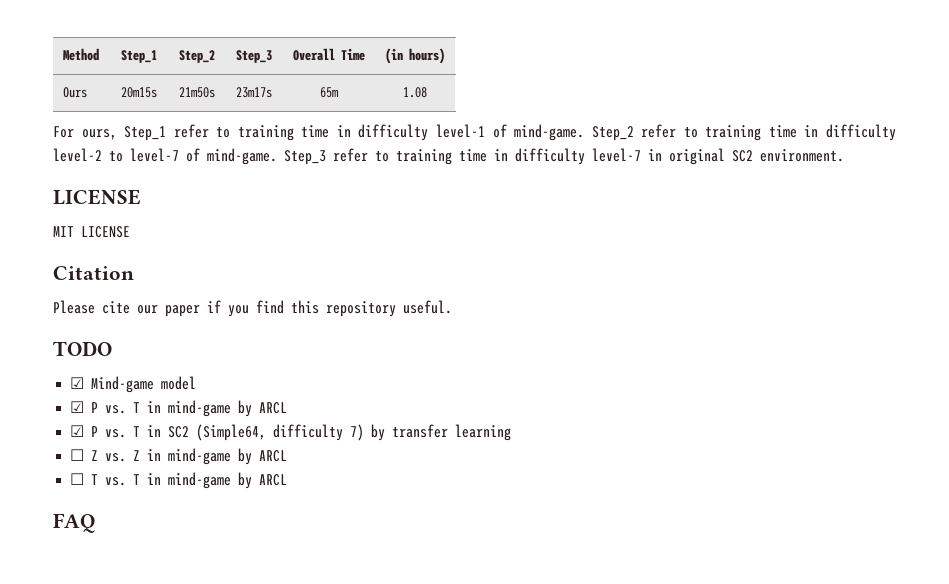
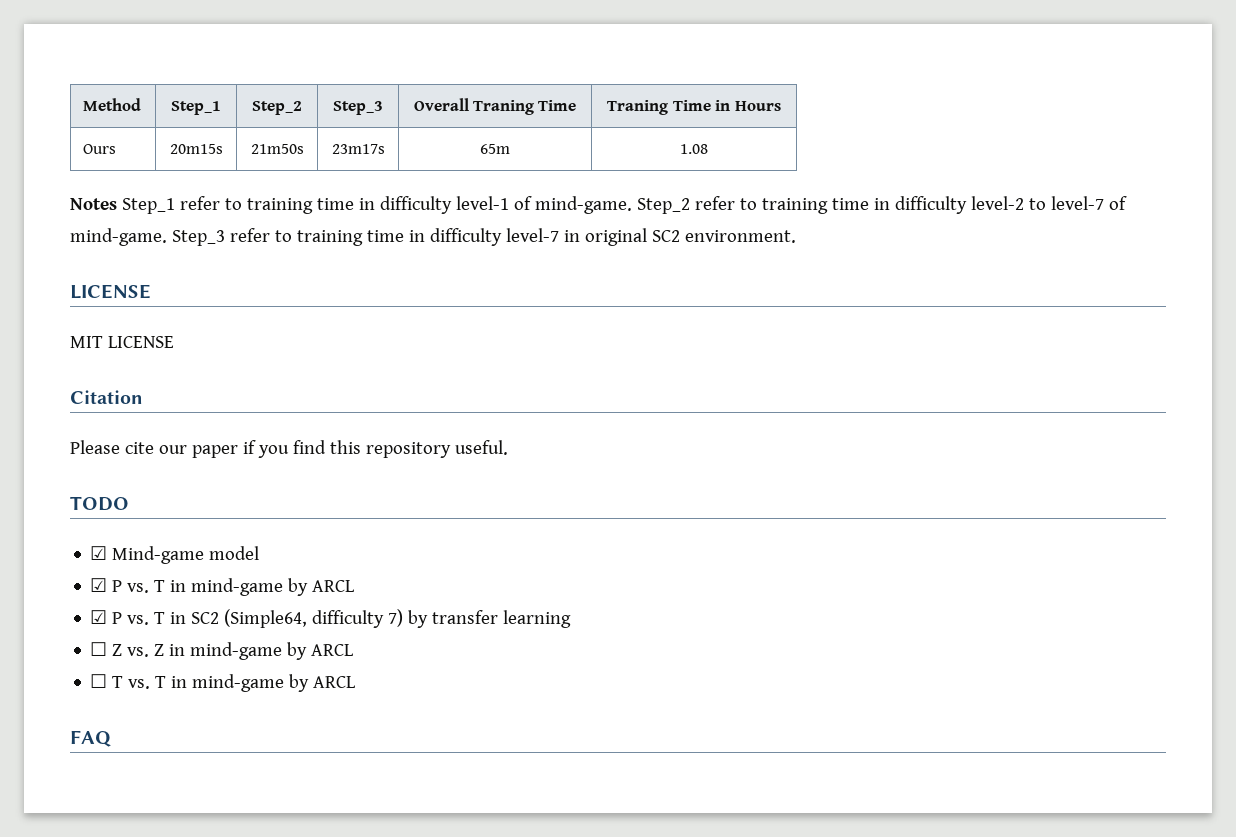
- Method | Step_1 | Step_2 | Step_3 | Overall Time | (in hours)
+ Method | Step_1 | Step_2 | Step_3 | Overall Traning Time | Traning Time in Hours
- For ours, Step_1 refer to training time in difficulty level-1 of mind-game.
+ Notes Step_1 refer to training time in difficulty level-1 of mind-game.

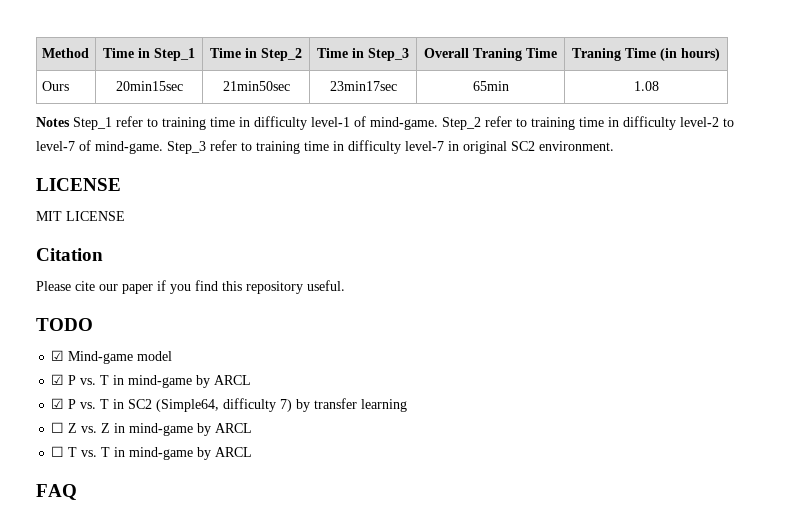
- Method | Step_1 | Step_2 | Step_3 | Overall Traning Time | Traning Time in Hours
+ Method | Time in Step_1 | Time in Step_2 | Time in Step_3 | Overall Traning Time | Traning Time (in hours)
- Ours | 20m15s | 21m50s | 23m17s | 65m | 1.08
+ Ours | 20min15sec | 21min50sec | 23min17sec | 65min | 1.08

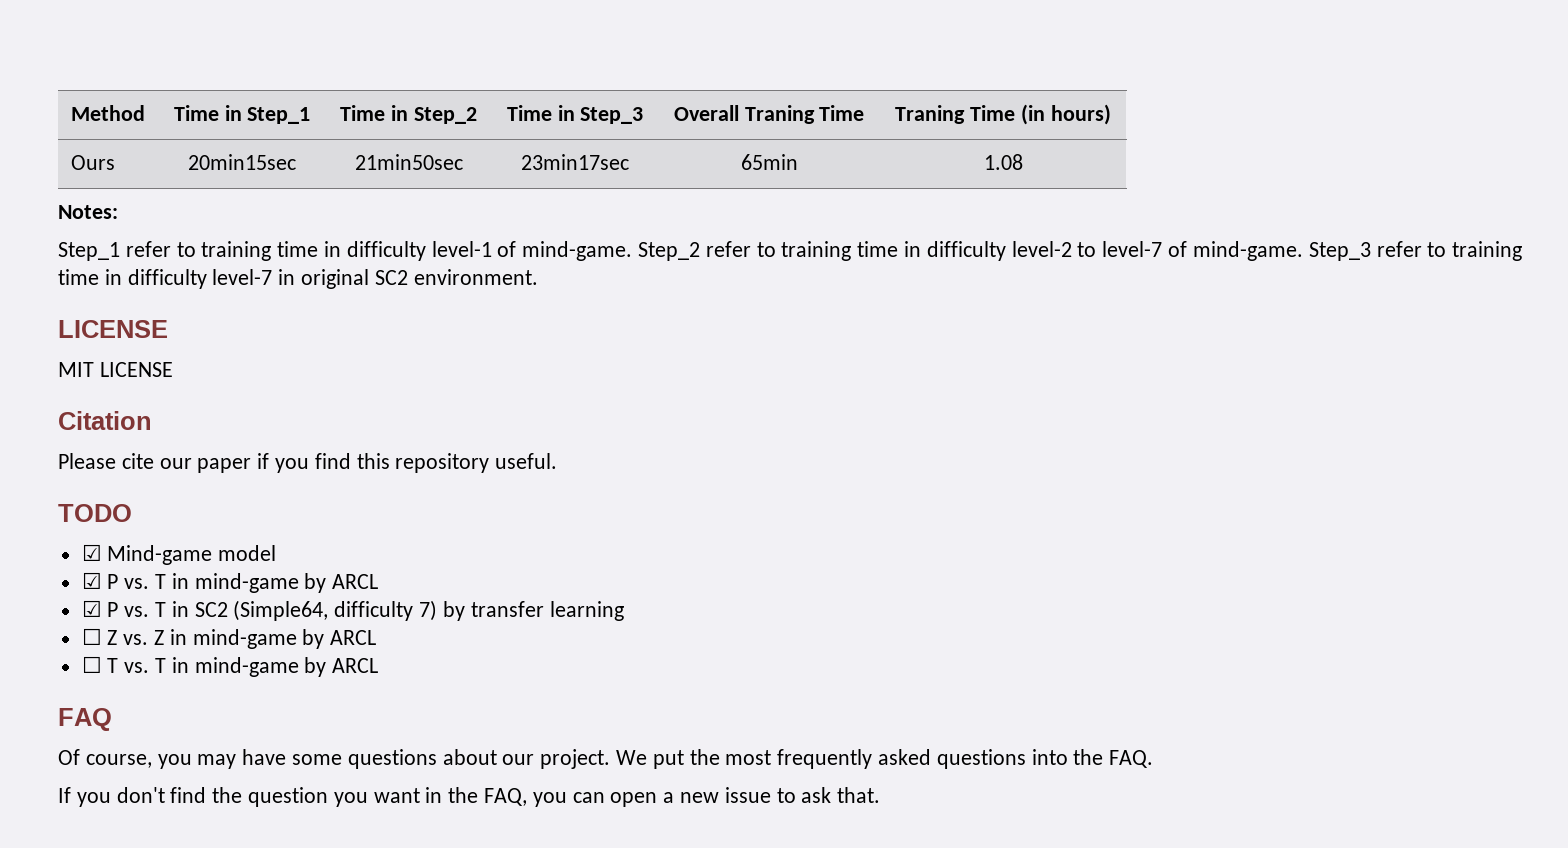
- Notes Step_1 refer to training time in difficulty level-1 of mind-game.
+ Notes:
+ Step_1 refer to training time in difficulty level-1 of mind-game.
+ Of course, you may have some questions about our project. We put the most frequently asked questions into the FAQ.
+ If you don't find the question you want in the FAQ, you can open a new issue to ask that.

